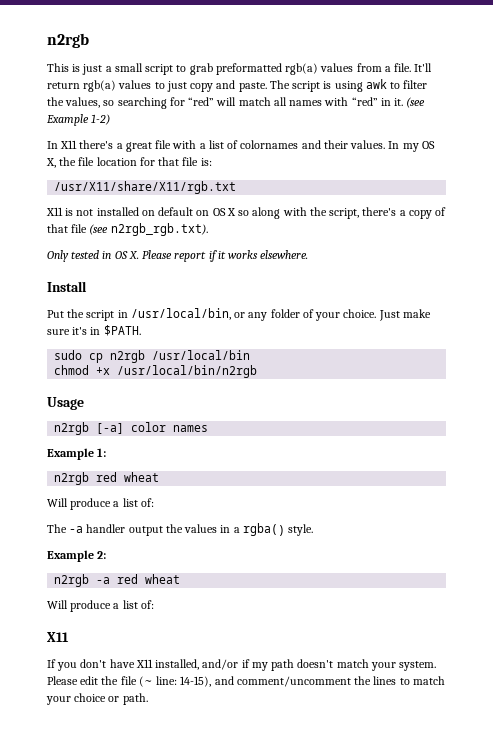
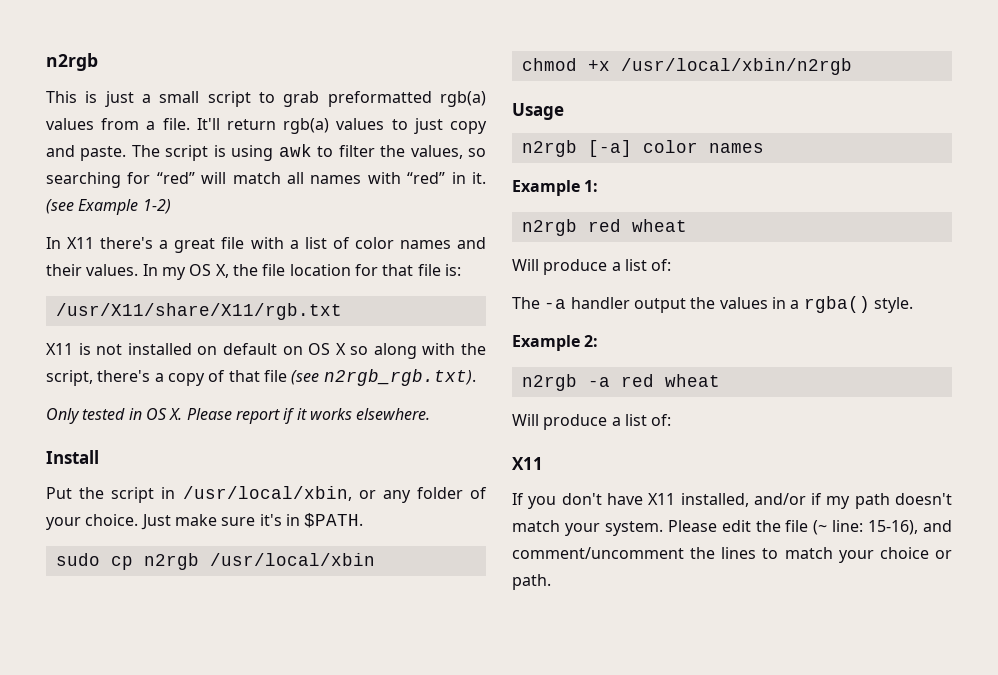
- In X11 there's a great file with a list of colornames and their values.
+ In X11 there's a great file with a list of color names and their values.
- Put the script in /usr/local/bin, or any folder of your choice.
+ Put the script in /usr/local/xbin, or any folder of your choice.
- sudo cp n2rgb /usr/local/bin
+ sudo cp n2rgb /usr/local/xbin
- chmod +x /usr/local/bin/n2rgb
+ chmod +x /usr/local/xbin/n2rgb
- Please edit the file (~ line: 14-15), and comment/uncomment the lines to match your choice or path.
+ Please edit the file (~ line: 15-16), and comment/uncomment the lines to match your choice or path.

